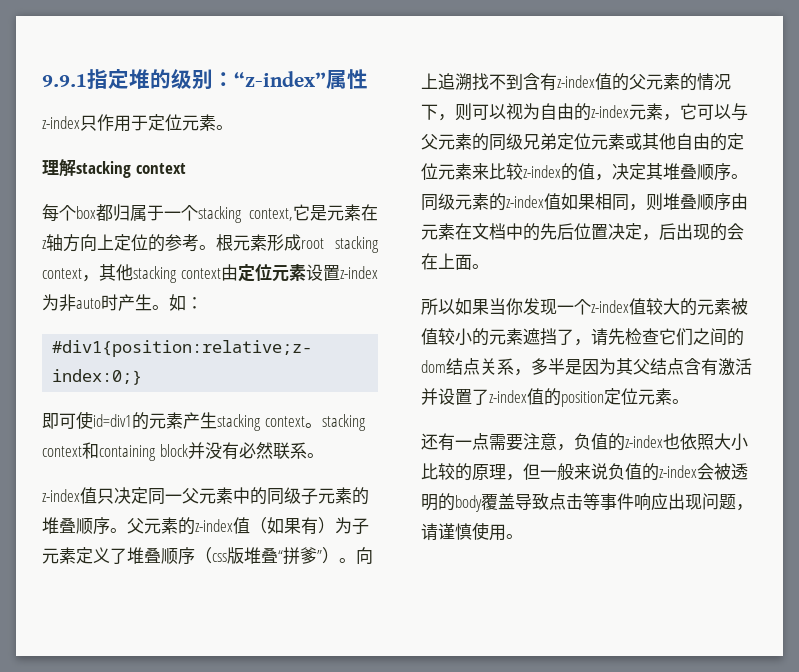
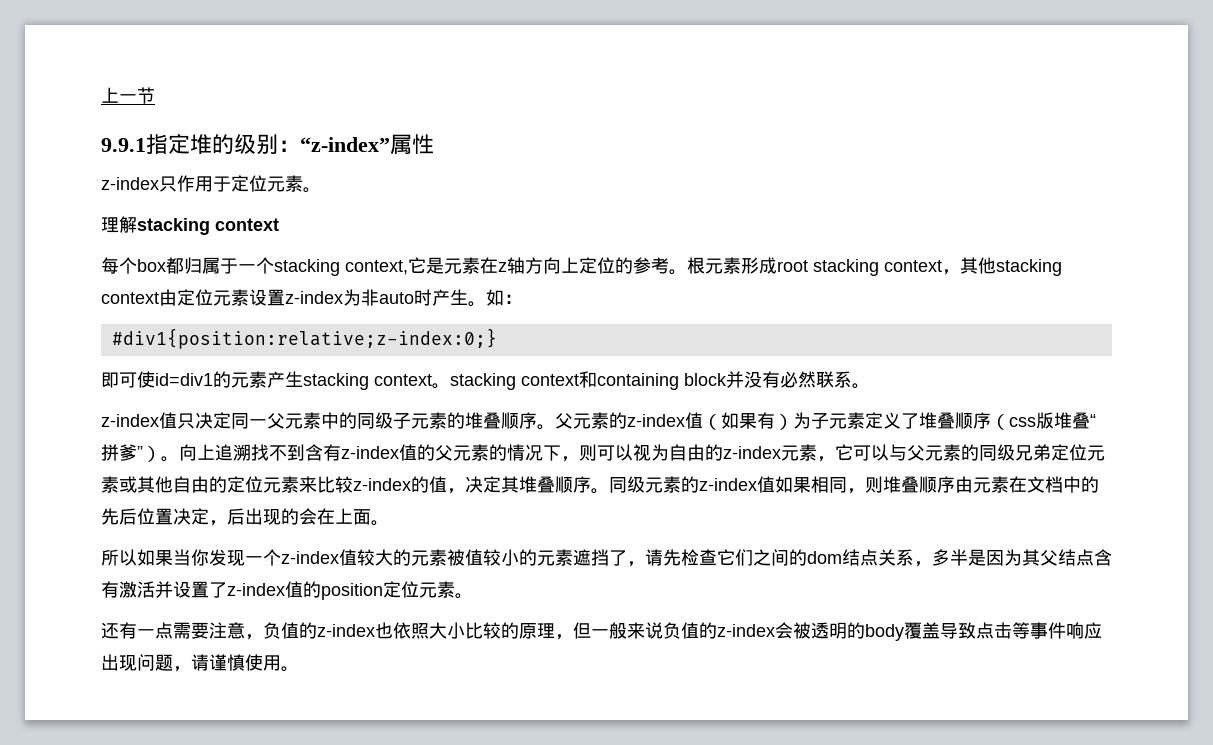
+ 上一节

